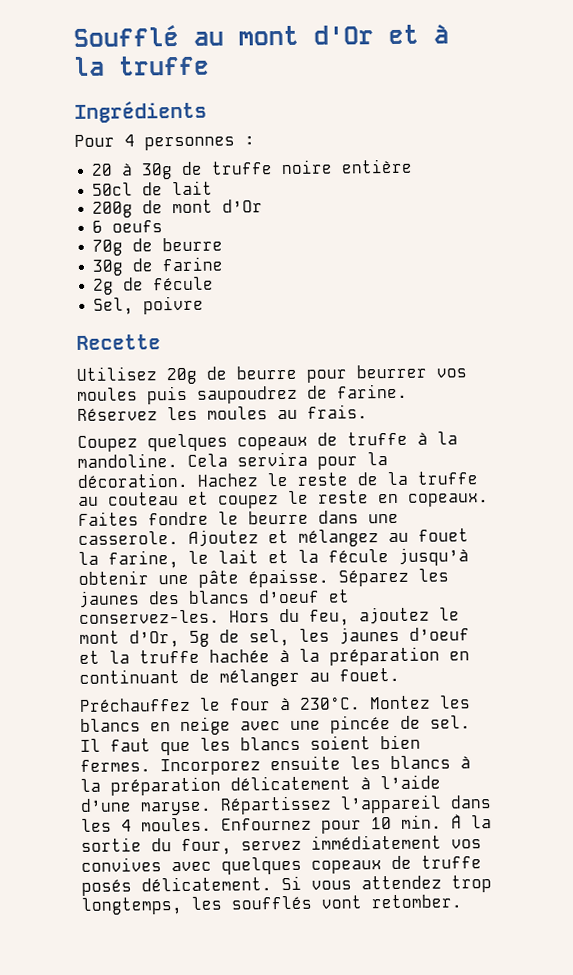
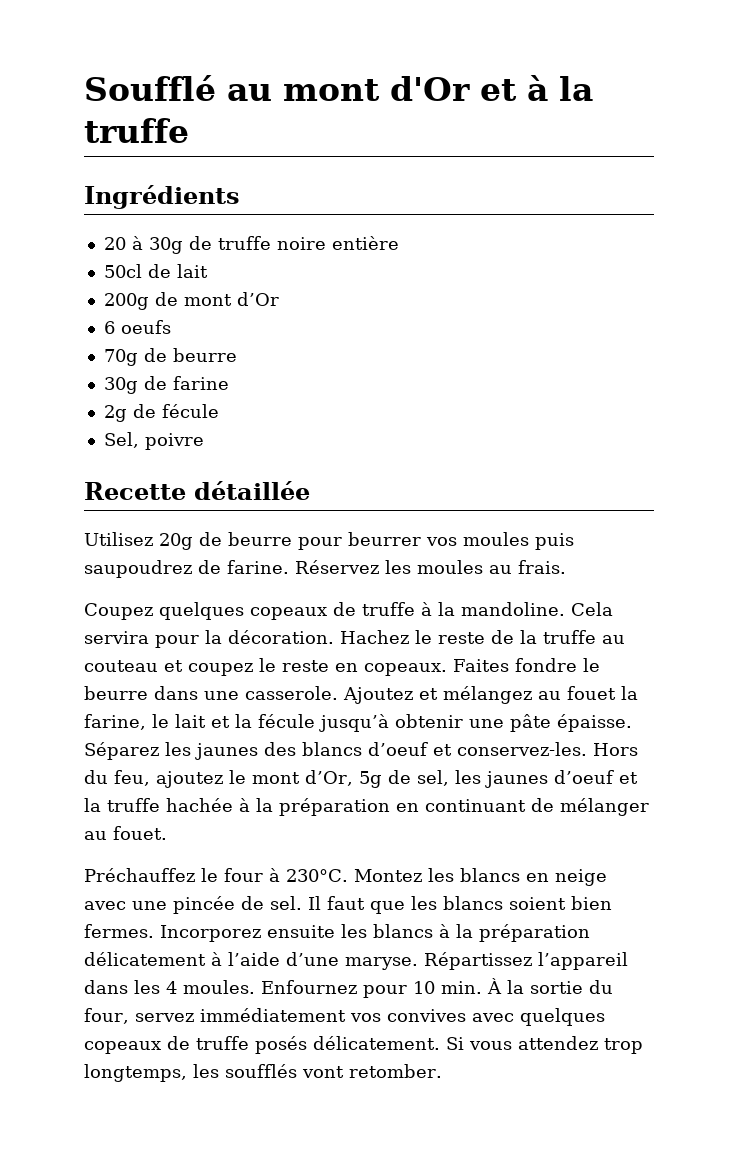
- Pour 4 personnes :
- Recette
+ Recette détaillée

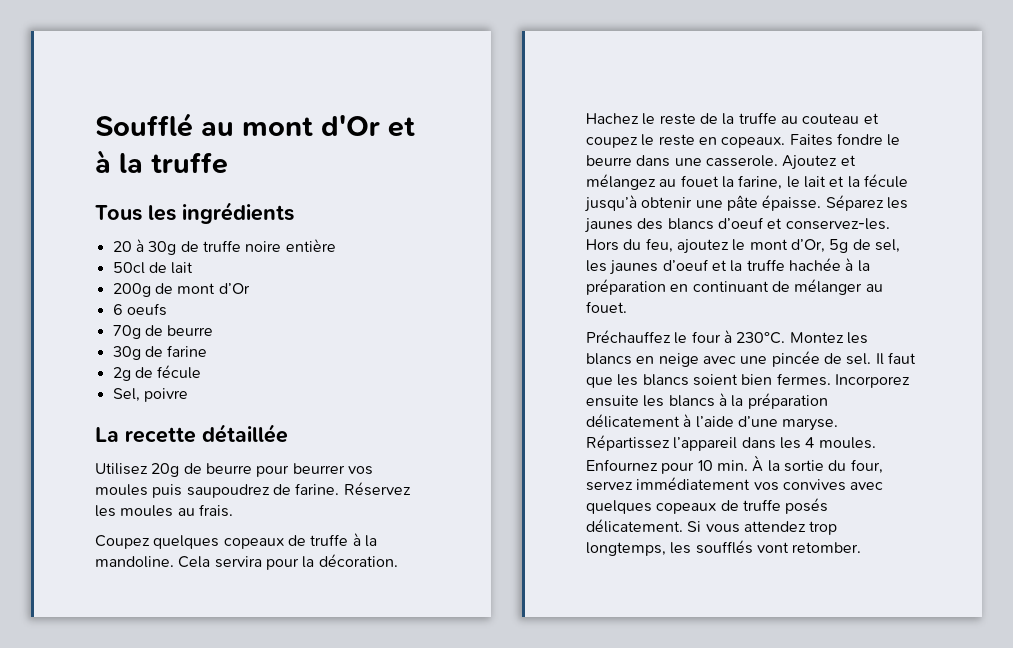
- Ingrédients
+ Tous les ingrédients
- Recette détaillée
+ La recette détaillée

